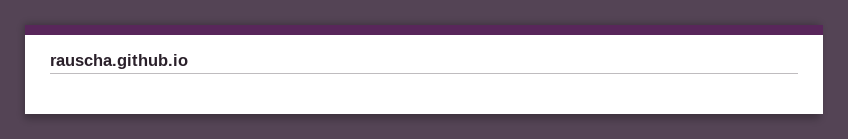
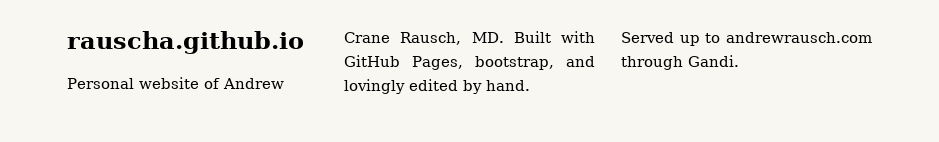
+ Personal website of Andrew Crane Rausch, MD. Built with GitHub Pages, bootstrap, and lovingly edited by hand.
+ Served up to andrewrausch.com through Gandi.

